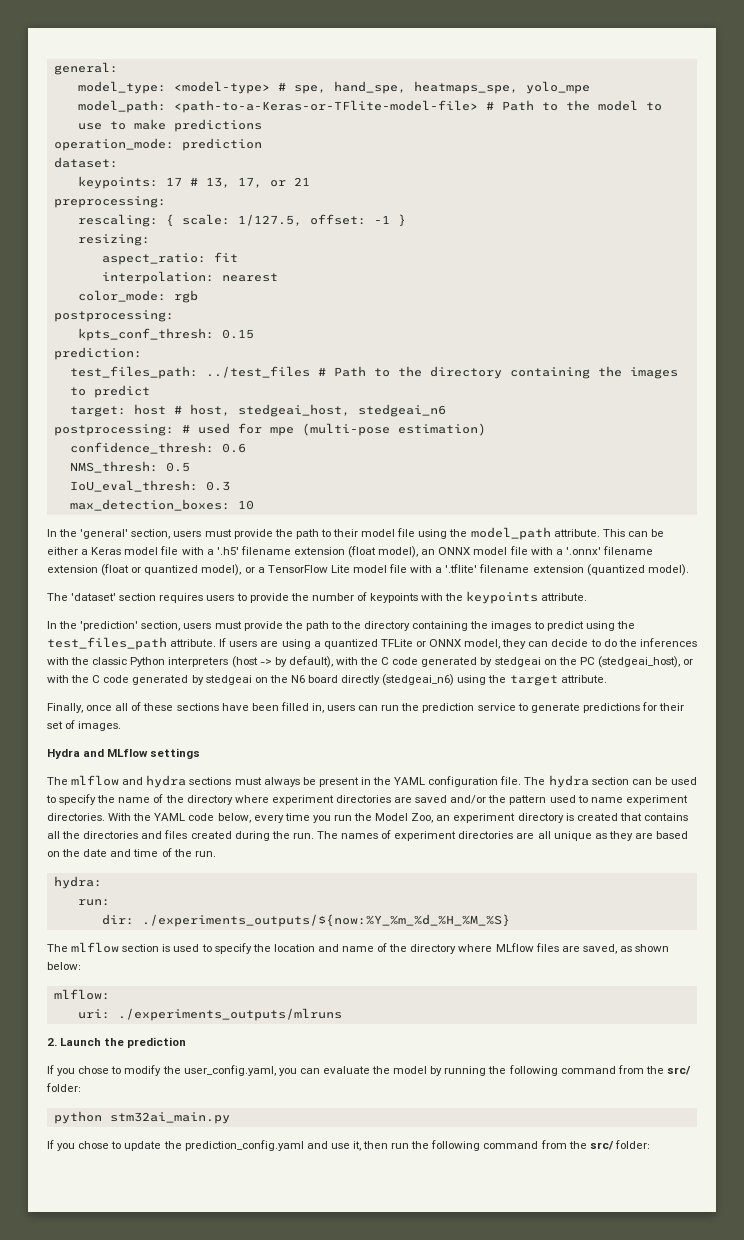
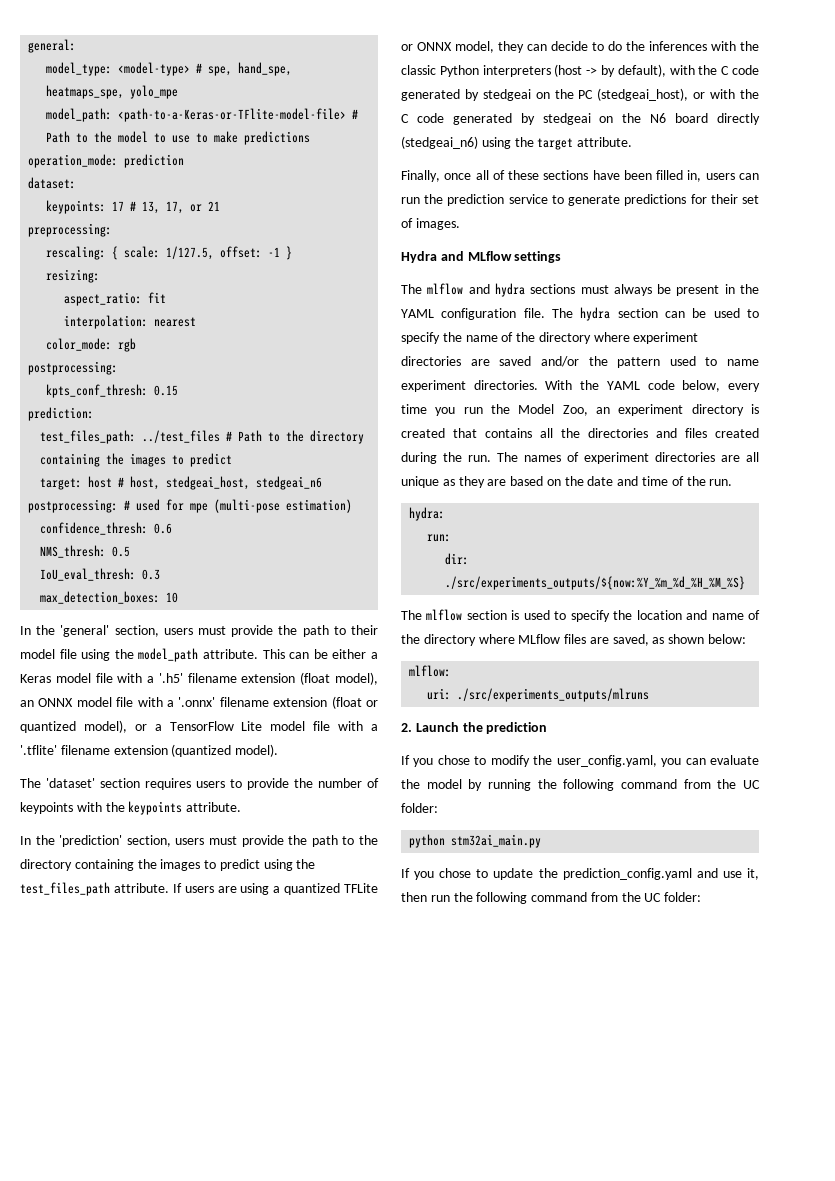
- dir: ./experiments_outputs/${now:%Y_%m_%d_%H_%M_%S}
+ dir: ./src/experiments_outputs/${now:%Y_%m_%d_%H_%M_%S}
- uri: ./experiments_outputs/mlruns
+ uri: ./src/experiments_outputs/mlruns
- If you chose to modify the user_config.yaml, you can evaluate the model by running the following command from the src/ folder:
+ If you chose to modify the user_config.yaml, you can evaluate the model by running the following command from the UC folder:
- If you chose to update the prediction_config.yaml and use it, then run the following command from the src/ folder:
+ If you chose to update the prediction_config.yaml and use it, then run the following command from the UC folder:

